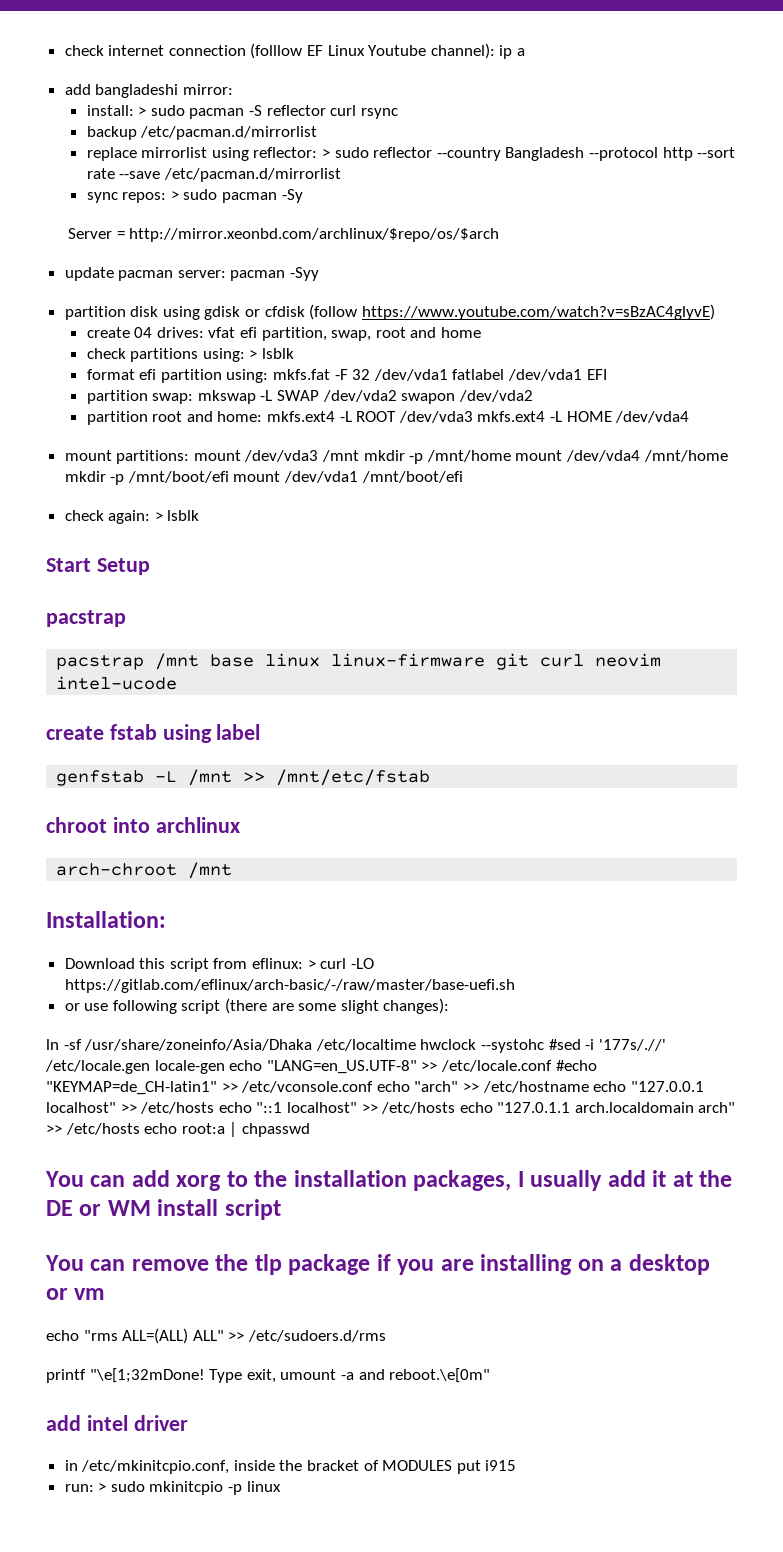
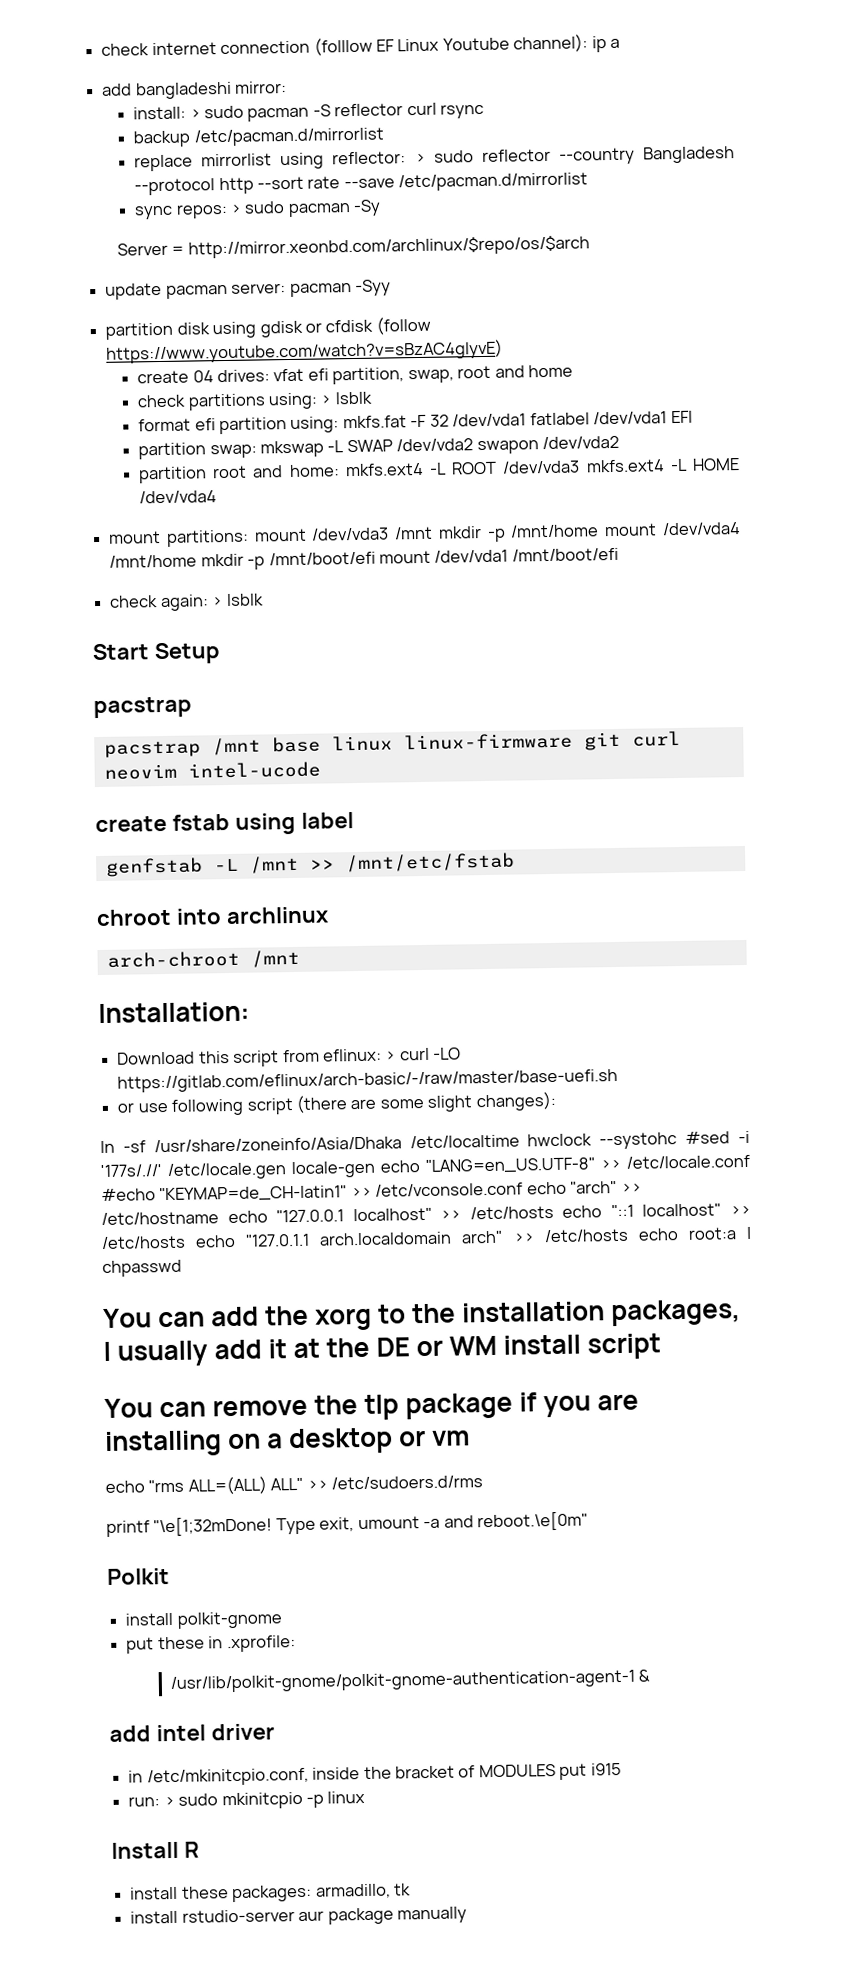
- You can add xorg to the installation packages, I usually add it at the DE or WM install script
+ You can add the xorg to the installation packages, I usually add it at the DE or WM install script
+ Polkit
+ install polkit-gnome
+ put these in .xprofile:
+ /usr/lib/polkit-gnome/polkit-gnome-authentication-agent-1 &
+ Install R
+ install these packages: armadillo, tk
+ install rstudio-server aur package manually

